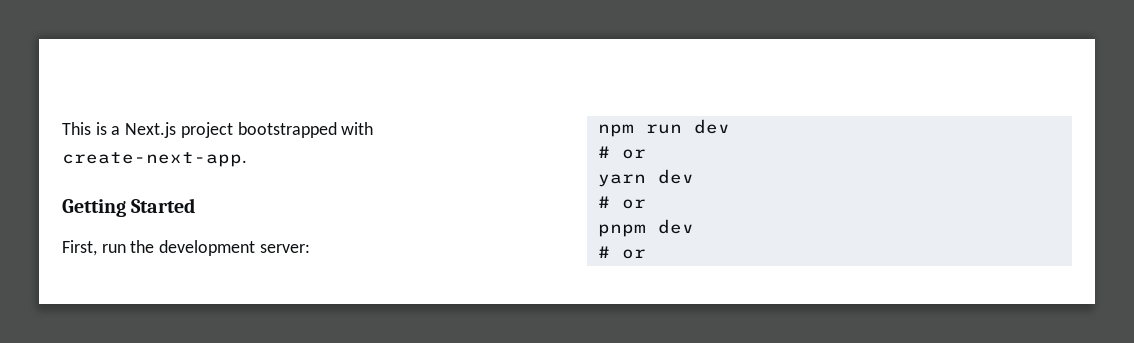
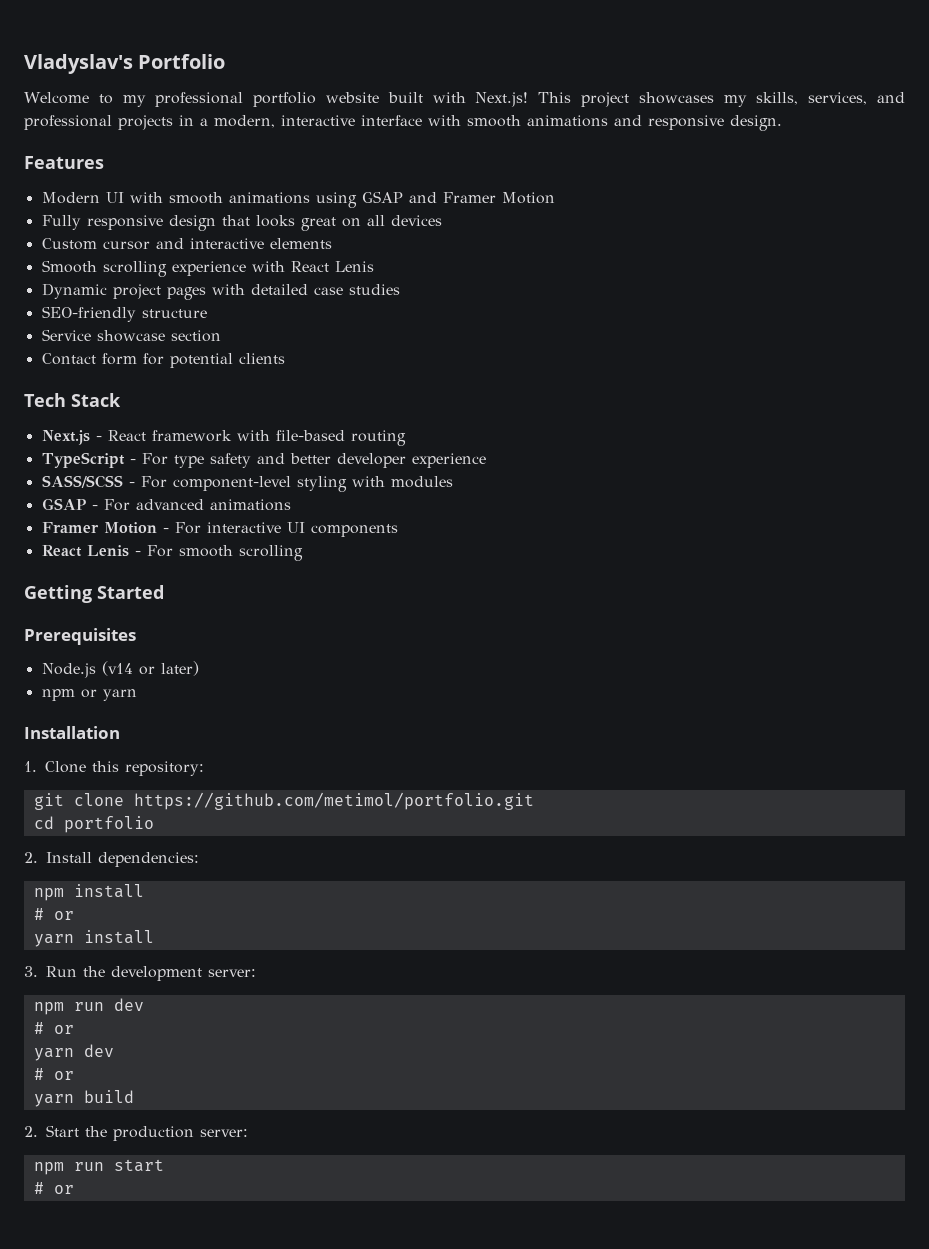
- This is a Next.js project bootstrapped with create-next-app.
+ Vladyslav's Portfolio
+ Welcome to my professional portfolio website built with Next.js! This project showcases my skills, services, and professional projects in a modern, interactive interface with smooth animations and responsive design.
+ Features
+ Modern UI with smooth animations using GSAP and Framer Motion
+ Fully responsive design that looks great on all devices
+ Custom cursor and interactive elements
+ Smooth scrolling experience with React Lenis
+ Dynamic project pages with detailed case studies
+ SEO-friendly structure
+ Service showcase section
+ Contact form for potential clients
+ Tech Stack
+ Next.js - React framework with file-based routing
+ TypeScript - For type safety and better developer experience
+ SASS/SCSS - For component-level styling with modules
+ GSAP - For advanced animations
+ Framer Motion - For interactive UI components
+ React Lenis - For smooth scrolling
  Getting Started
- First, run the development server:
+ Prerequisites
+ Node.js (v14 or later)
+ npm or yarn
+ Installation
+ 1. Clone this repository:
+ git clone https://github.com/metimol/portfolio.git
+ cd portfolio
+ 2. Install dependencies:
+ npm install
+ # or
+ yarn install
+ 3. Run the development server:
- pnpm dev
+ yarn build
+ 2. Start the production server:
+ npm run start

